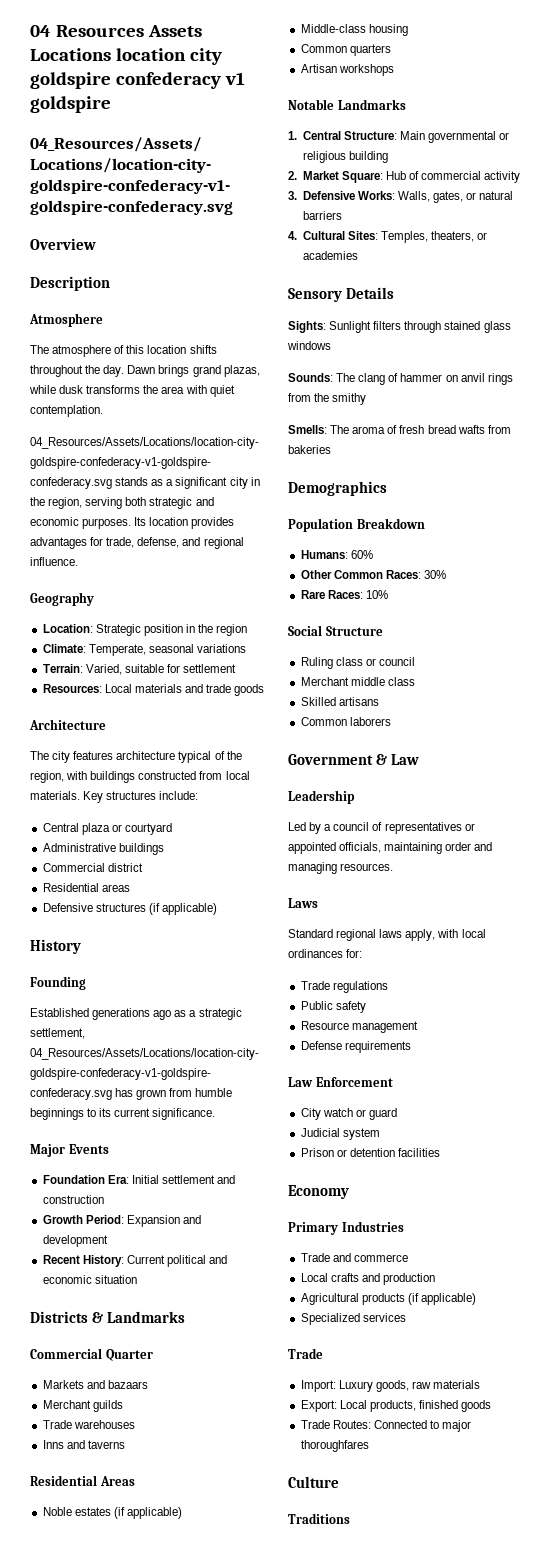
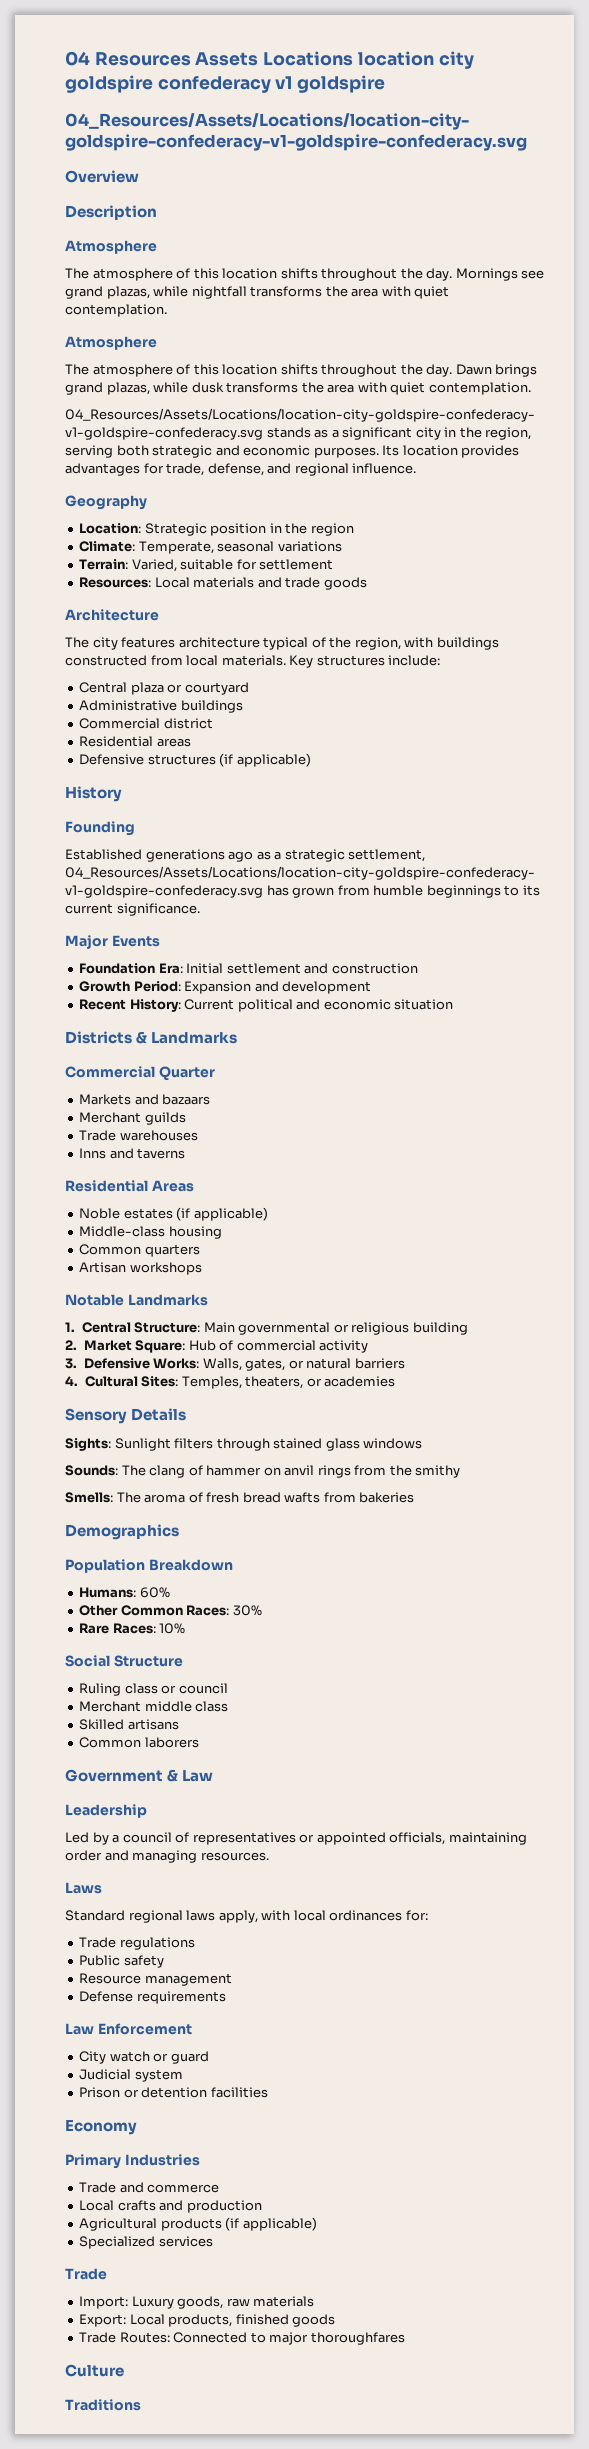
+ The atmosphere of this location shifts throughout the day. Mornings see grand plazas, while nightfall transforms the area with quiet contemplation.
+ Atmosphere

